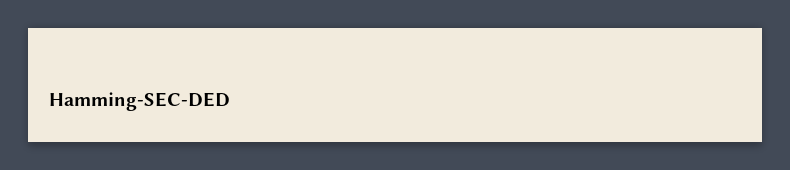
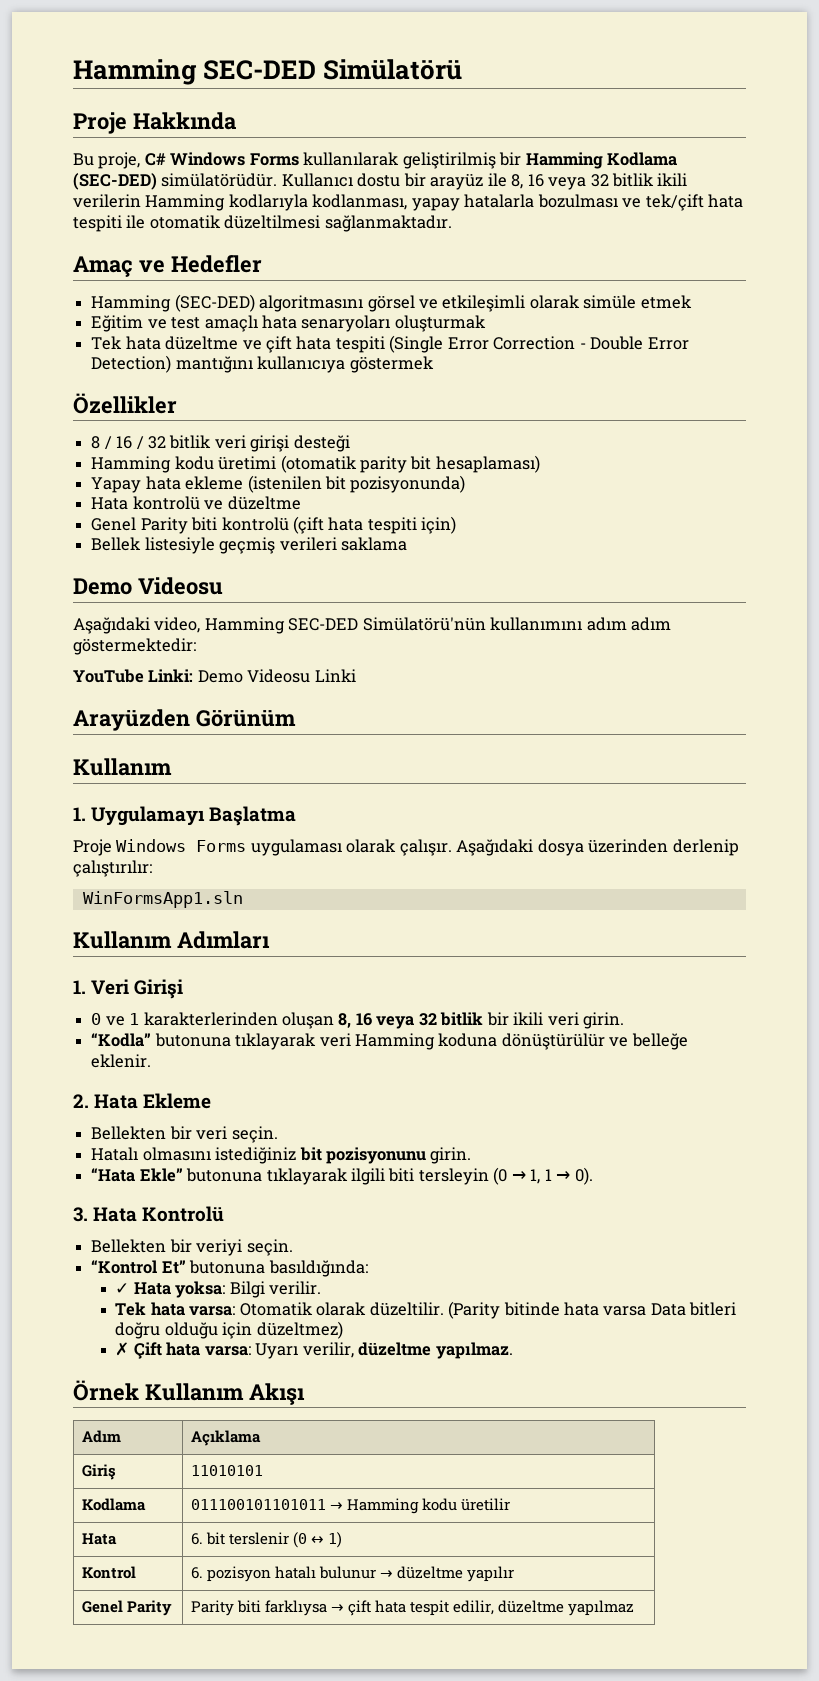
- Hamming-SEC-DED
+ Hamming SEC-DED Simülatörü
+ Proje Hakkında
+ Bu proje, C# Windows Forms kullanılarak geliştirilmiş bir Hamming Kodlama (SEC-DED) simülatörüdür. Kullanıcı dostu bir arayüz ile 8, 16 veya 32 bitlik ikili verilerin Hamming kodlarıyla kodlanması, yapay hatalarla bozulması ve tek/çift hata tespiti ile otomatik düzeltilmesi sağlanmaktadır.
+ Amaç ve Hedefler
+ Hamming (SEC-DED) algoritmasını görsel ve etkileşimli olarak simüle etmek
+ Eğitim ve test amaçlı hata senaryoları oluşturmak
+ Tek hata düzeltme ve çift hata tespiti (Single Error Correction - Double Error Detection) mantığını kullanıcıya göstermek
+ Özellikler
+ 8 / 16 / 32 bitlik veri girişi desteği
+ Hamming kodu üretimi (otomatik parity bit hesaplaması)
+ Yapay hata ekleme (istenilen bit pozisyonunda)
+ Hata kontrolü ve düzeltme
+ Genel Parity biti kontrolü (çift hata tespiti için)
+ Bellek listesiyle geçmiş verileri saklama
+ Demo Videosu
+ Aşağıdaki video, Hamming SEC-DED Simülatörü'nün kullanımını adım adım göstermektedir:
+ YouTube Linki: Demo Videosu Linki
+ Arayüzden Görünüm
+ Kullanım
+ 1. Uygulamayı Başlatma
+ Proje Windows Forms uygulaması olarak çalışır. Aşağıdaki dosya üzerinden derlenip çalıştırılır:
+ WinFormsApp1.sln
+ Kullanım Adımları
+ 1. Veri Girişi
+ 0 ve 1 karakterlerinden oluşan 8, 16 veya 32 bitlik bir ikili veri girin.
+ “Kodla” butonuna tıklayarak veri Hamming koduna dönüştürülür ve belleğe eklenir.
+ 2. Hata Ekleme
+ Bellekten bir veri seçin.
+ Hatalı olmasını istediğiniz bit pozisyonunu girin.
+ “Hata Ekle” butonuna tıklayarak ilgili biti tersleyin (0 → 1, 1 → 0).
+ 3. Hata Kontrolü
+ Bellekten bir veriyi seçin.
+ “Kontrol Et” butonuna basıldığında:
+ ✓ Hata yoksa: Bilgi verilir.
+ Tek hata varsa: Otomatik olarak düzeltilir. (Parity bitinde hata varsa Data bitleri doğru olduğu için düzeltmez)
+ ✗ Çift hata varsa: Uyarı verilir, düzeltme yapılmaz.
+ Örnek Kullanım Akışı
+ Adım | Açıklama
+ Giriş | 11010101
+ Kodlama | 011100101101011 → Hamming kodu üretilir
+ Hata | 6. bit terslenir (0 ↔ 1)
+ Kontrol | 6. pozisyon hatalı bulunur → düzeltme yapılır
+ Genel Parity | Parity biti farklıysa → çift hata tespit edilir, düzeltme yapılmaz

